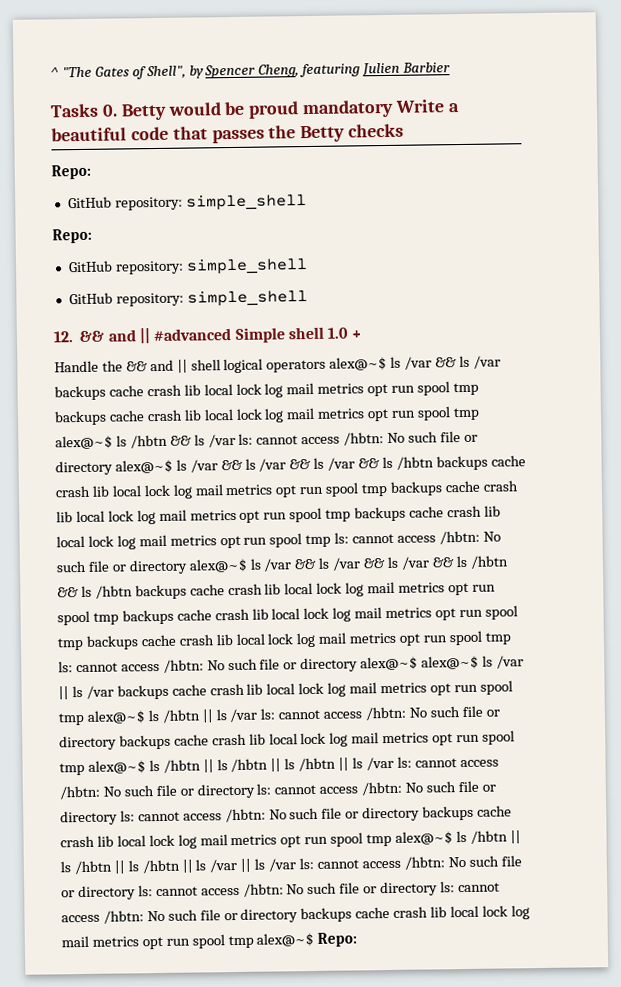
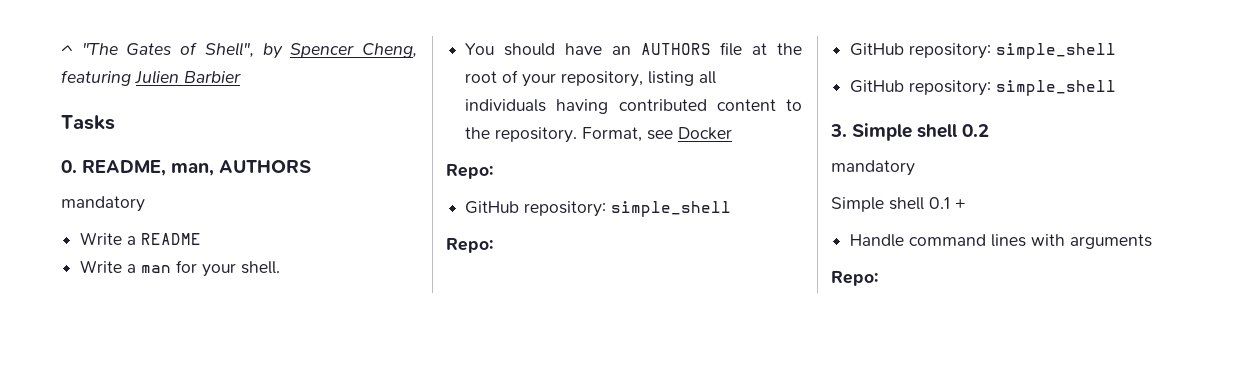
- Tasks 0. Betty would be proud mandatory Write a beautiful code that passes the Betty checks
+ Tasks
+ 0. README, man, AUTHORS
+ mandatory
+ Write a README
+ Write a man for your shell.
+ You should have an AUTHORS file at the root of your repository, listing all individuals having contributed content to the repository. Format, see Docker
- 12. && and || #advanced Simple shell 1.0 +
- Handle the && and || shell logical operators alex@~$ ls /var && ls /var backups cache crash lib local lock log mail metrics opt run spool tmp backups cache crash lib local lock log mail metrics opt run spool tmp alex@~$ ls /hbtn && ls /var ls: cannot access /hbtn: No such file or directory alex@~$ ls /var && ls /var && ls /var && ls /hbtn backups cache crash lib local lock log mail metrics opt run spool tmp backups cache crash lib local lock log mail metrics opt run spool tmp backups cache crash lib local lock log mail metrics opt run spool tmp ls: cannot access /hbtn: No such file or directory alex@~$ ls /var && ls /var && ls /var && ls /hbtn && ls /hbtn backups cache crash lib local lock log mail metrics opt run spool tmp backups cache crash lib local lock log mail metrics opt run spool tmp backups cache crash lib local lock log mail metrics opt run spool tmp ls: cannot access /hbtn: No such file or directory alex@~$ alex@~$ ls /var || ls /var backups cache crash lib local lock log mail metrics opt run spool tmp alex@~$ ls /hbtn || ls /var ls: cannot access /hbtn: No such file or directory backups cache crash lib local lock log mail metrics opt run spool tmp alex@~$ ls /hbtn || ls /hbtn || ls /hbtn || ls /var ls: cannot access /hbtn: No such file or directory ls: cannot access /hbtn: No such file or directory ls: cannot access /hbtn: No such file or directory backups cache crash lib local lock log mail metrics opt run spool tmp alex@~$ ls /hbtn || ls /hbtn || ls /hbtn || ls /var || ls /var ls: cannot access /hbtn: No such file or directory ls: cannot access /hbtn: No such file or directory ls: cannot access /hbtn: No such file or directory backups cache crash lib local lock log mail metrics opt run spool tmp alex@~$ Repo:
+ 3. Simple shell 0.2
+ mandatory
+ Simple shell 0.1 +
+ Handle command lines with arguments
+ Repo:

